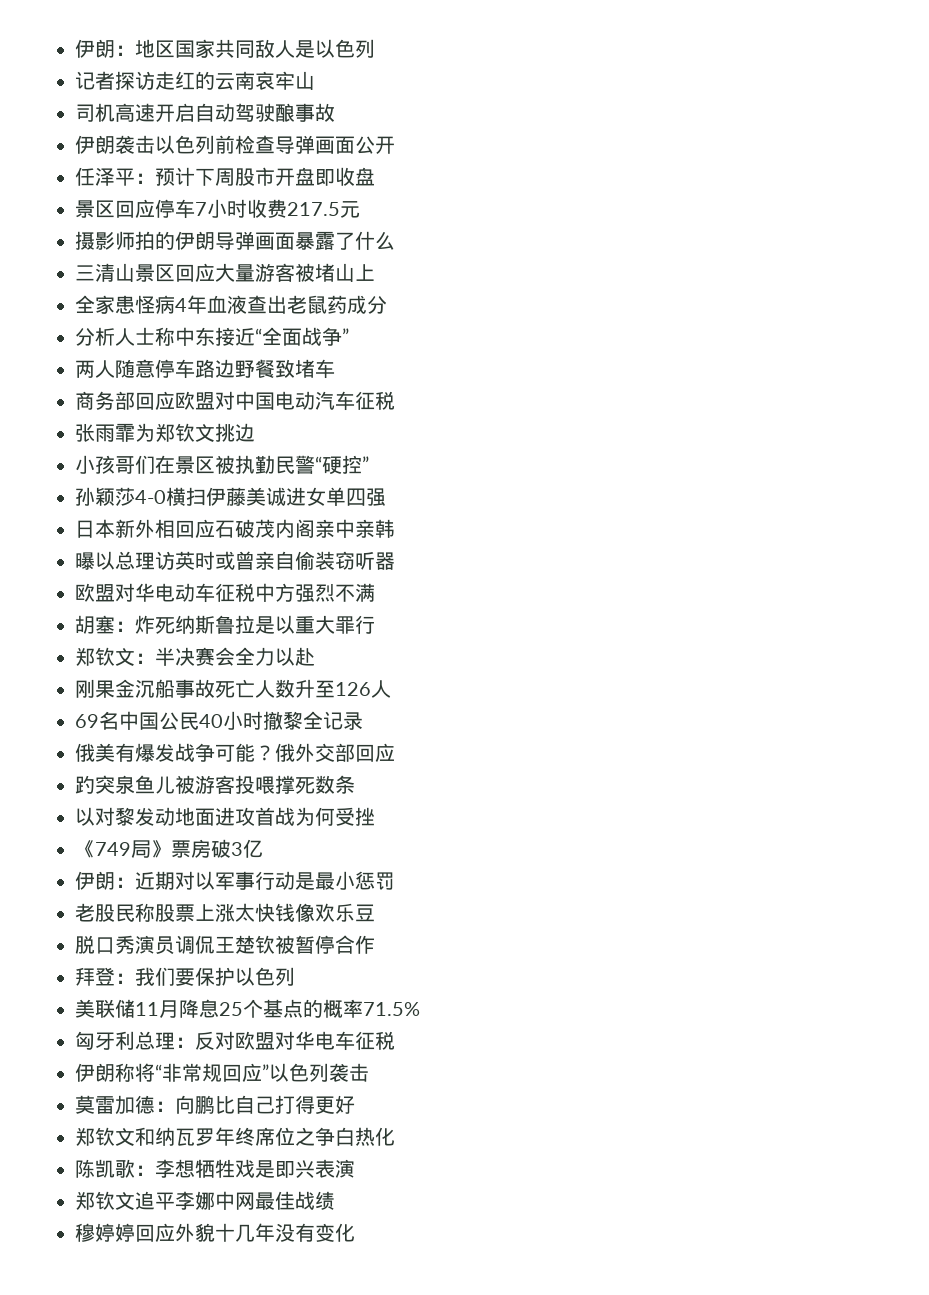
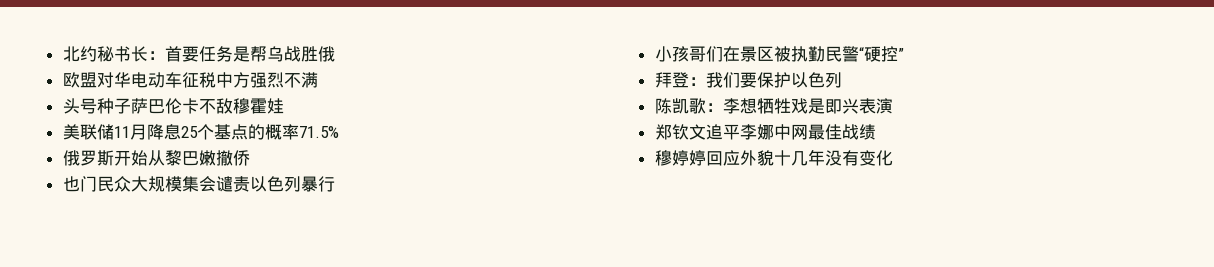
- 伊朗：地区国家共同敌人是以色列
- 记者探访走红的云南哀牢山
- 司机高速开启自动驾驶酿事故
- 伊朗袭击以色列前检查导弹画面公开
- 任泽平：预计下周股市开盘即收盘
- 景区回应停车7小时收费217.5元
- 摄影师拍的伊朗导弹画面暴露了什么
- 三清山景区回应大量游客被堵山上
- 全家患怪病4年血液查出老鼠药成分
- 分析人士称中东接近“全面战争”
- 两人随意停车路边野餐致堵车
- 商务部回应欧盟对中国电动汽车征税
- 张雨霏为郑钦文挑边
+ 北约秘书长：首要任务是帮乌战胜俄
+ 欧盟对华电动车征税中方强烈不满
+ 头号种子萨巴伦卡不敌穆霍娃
+ 美联储11月降息25个基点的概率71.5%
+ 俄罗斯开始从黎巴嫩撤侨
+ 也门民众大规模集会谴责以色列暴行
- 孙颖莎4-0横扫伊藤美诚进女单四强
- 日本新外相回应石破茂内阁亲中亲韩
- 曝以总理访英时或曾亲自偷装窃听器
- 欧盟对华电动车征税中方强烈不满
- 胡塞：炸死纳斯鲁拉是以重大罪行
- 郑钦文：半决赛会全力以赴
- 刚果金沉船事故死亡人数升至126人
- 69名中国公民40小时撤黎全记录
- 俄美有爆发战争可能？俄外交部回应
- 趵突泉鱼儿被游客投喂撑死数条
- 以对黎发动地面进攻首战为何受挫
- 《749局》票房破3亿
- 伊朗：近期对以军事行动是最小惩罚
- 老股民称股票上涨太快钱像欢乐豆
- 脱口秀演员调侃王楚钦被暂停合作
- 美联储11月降息25个基点的概率71.5%
- 匈牙利总理：反对欧盟对华电车征税
- 伊朗称将“非常规回应”以色列袭击
- 莫雷加德：向鹏比自己打得更好
- 郑钦文和纳瓦罗年终席位之争白热化

